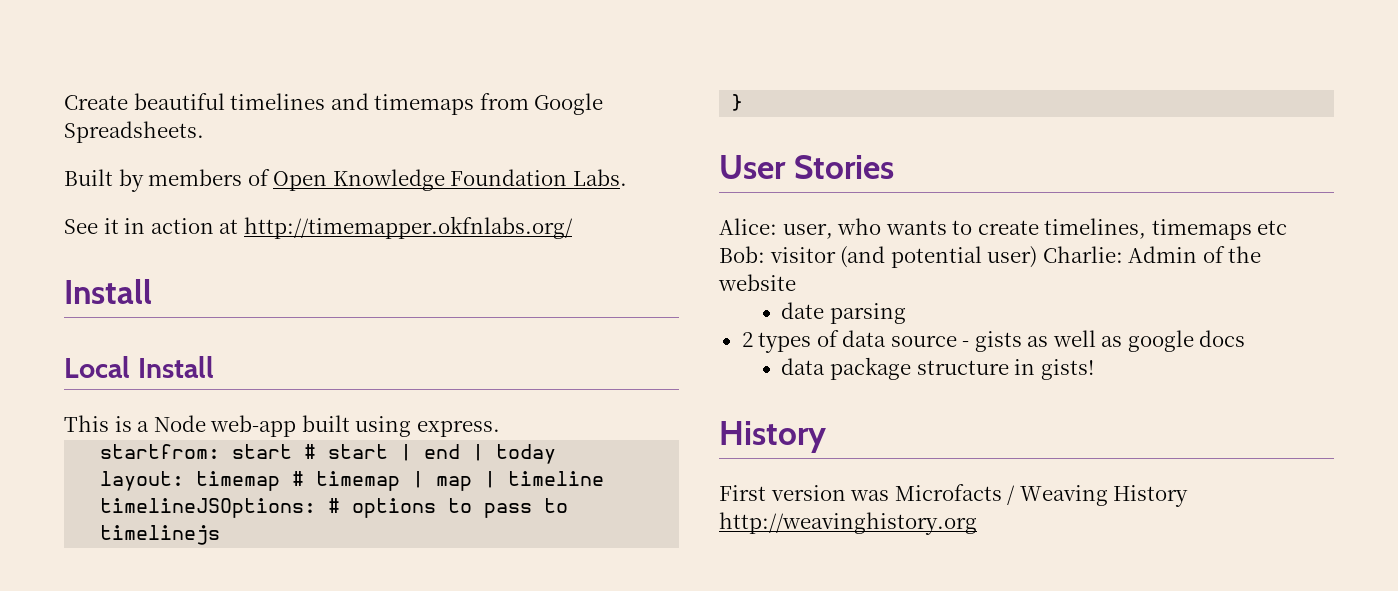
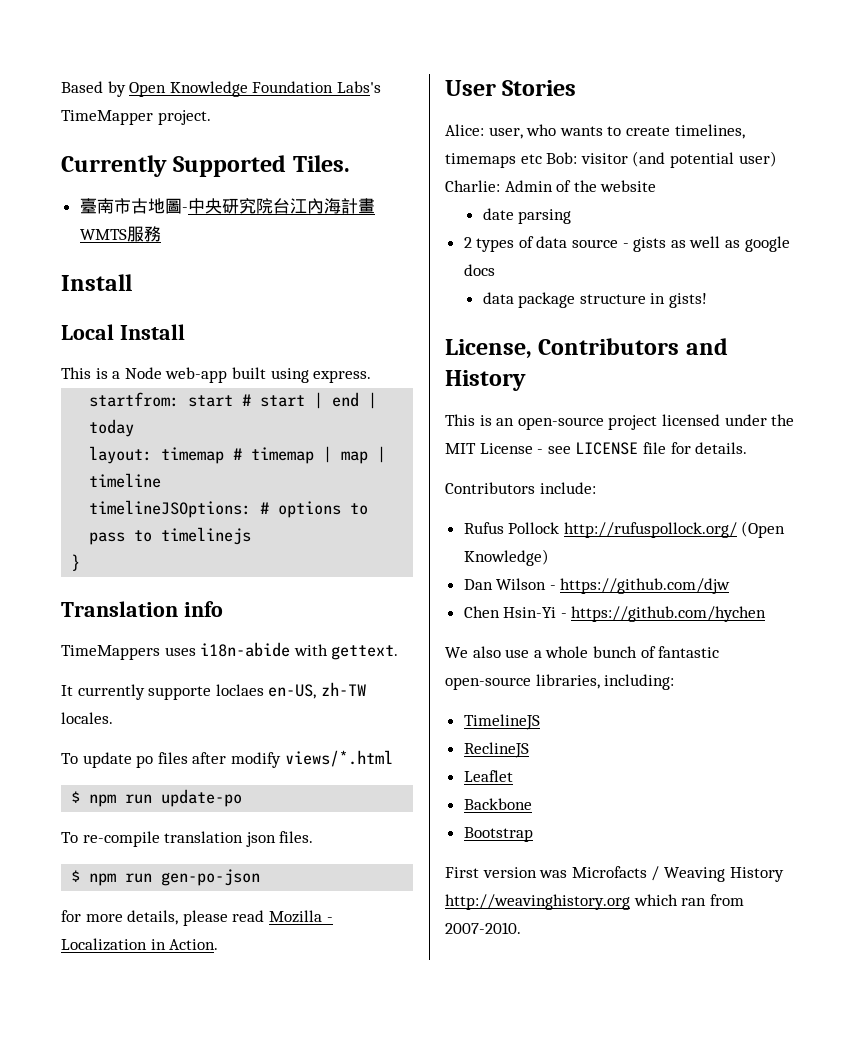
- Create beautiful timelines and timemaps from Google Spreadsheets.
- Built by members of Open Knowledge Foundation Labs.
- See it in action at http://timemapper.okfnlabs.org/
+ Based by Open Knowledge Foundation Labs's TimeMapper project.
+ Currently Supported Tiles.
+ 臺南市古地圖-中央研究院台江內海計畫WMTS服務
+ Translation info
+ TimeMappers uses i18n-abide with gettext.
+ It currently supporte loclaes en-US, zh-TW locales.
+ To update po files after modify views/*.html
+ $ npm run update-po
+ To re-compile translation json files.
+ $ npm run gen-po-json
+ for more details, please read Mozilla - Localization in Action.
  data package structure in gists!
- History
+ License, Contributors and History
+ This is an open-source project licensed under the MIT License - see LICENSE file for details.
+ Contributors include:
+ Rufus Pollock http://rufuspollock.org/ (Open Knowledge)
+ Dan Wilson - https://github.com/djw
+ Chen Hsin-Yi - https://github.com/hychen
+ We also use a whole bunch of fantastic open-source libraries, including:
+ TimelineJS
+ ReclineJS
+ Leaflet
+ Backbone
+ Bootstrap
- First version was Microfacts / Weaving History http://weavinghistory.org
+ First version was Microfacts / Weaving History http://weavinghistory.org which ran from 2007-2010.

